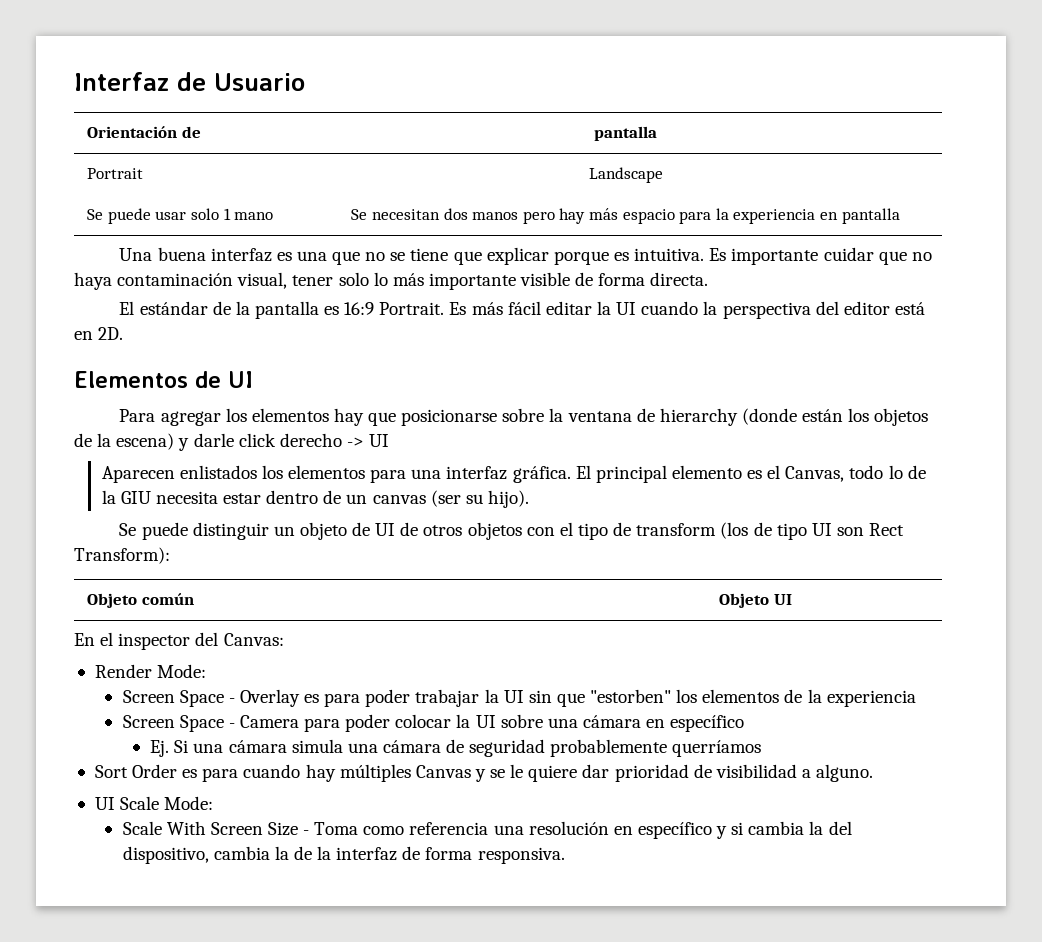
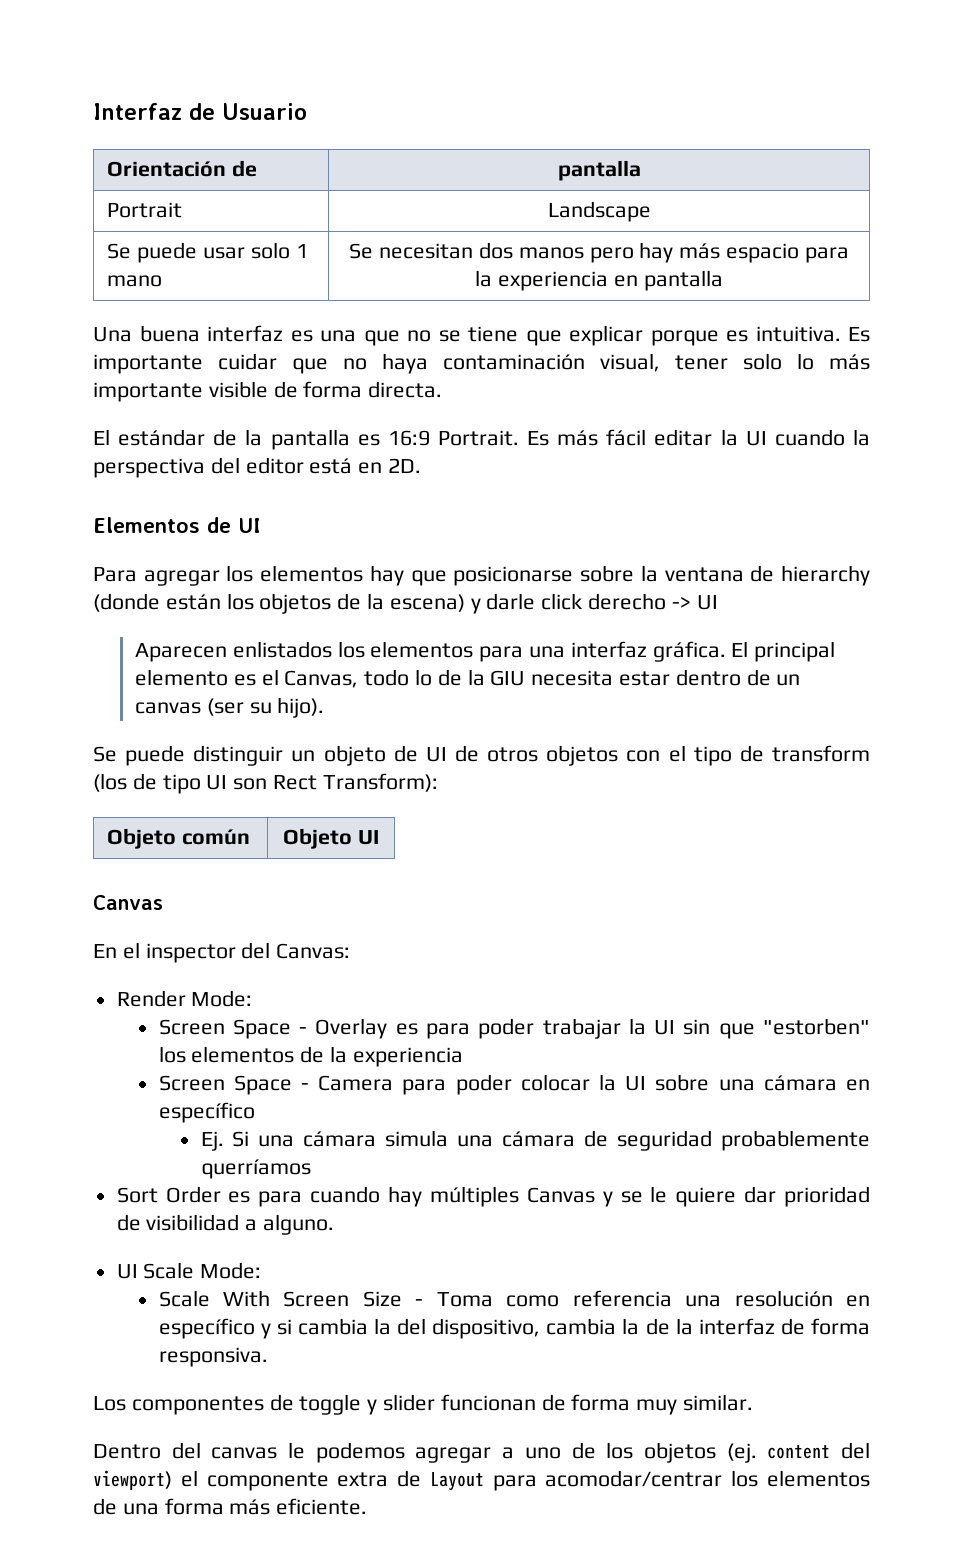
  Objeto común | Objeto UI
+ Canvas
+ Los componentes de toggle y slider funcionan de forma muy similar.
+ Dentro del canvas le podemos agregar a uno de los objetos (ej. content del viewport) el componente extra de Layout para acomodar/centrar los elementos de una forma más eficiente.

